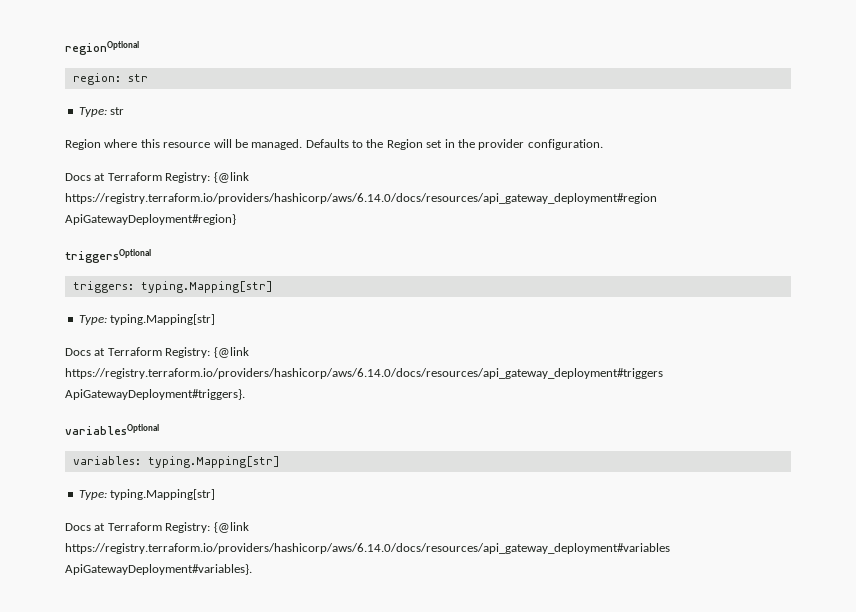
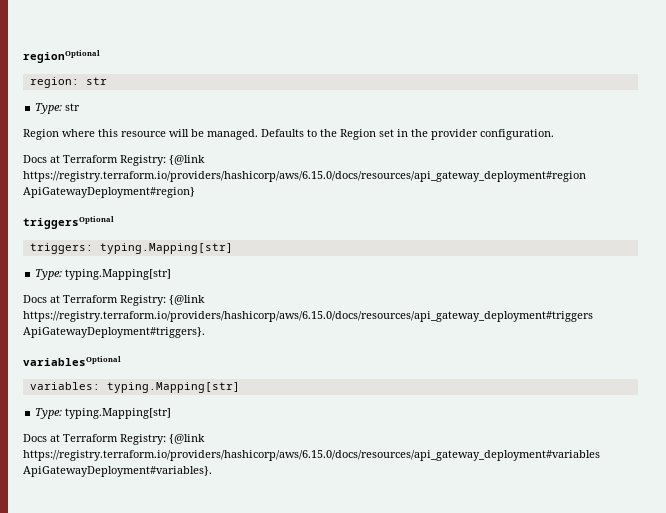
- Docs at Terraform Registry: {@link https://registry.terraform.io/providers/hashicorp/aws/6.14.0/docs/resources/api_gateway_deployment#region ApiGatewayDeployment#region}
+ Docs at Terraform Registry: {@link https://registry.terraform.io/providers/hashicorp/aws/6.15.0/docs/resources/api_gateway_deployment#region ApiGatewayDeployment#region}
- Docs at Terraform Registry: {@link https://registry.terraform.io/providers/hashicorp/aws/6.14.0/docs/resources/api_gateway_deployment#triggers ApiGatewayDeployment#triggers}.
+ Docs at Terraform Registry: {@link https://registry.terraform.io/providers/hashicorp/aws/6.15.0/docs/resources/api_gateway_deployment#triggers ApiGatewayDeployment#triggers}.
- Docs at Terraform Registry: {@link https://registry.terraform.io/providers/hashicorp/aws/6.14.0/docs/resources/api_gateway_deployment#variables ApiGatewayDeployment#variables}.
+ Docs at Terraform Registry: {@link https://registry.terraform.io/providers/hashicorp/aws/6.15.0/docs/resources/api_gateway_deployment#variables ApiGatewayDeployment#variables}.

